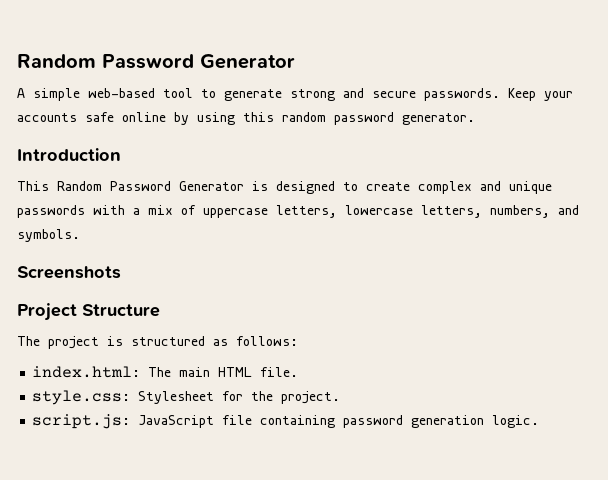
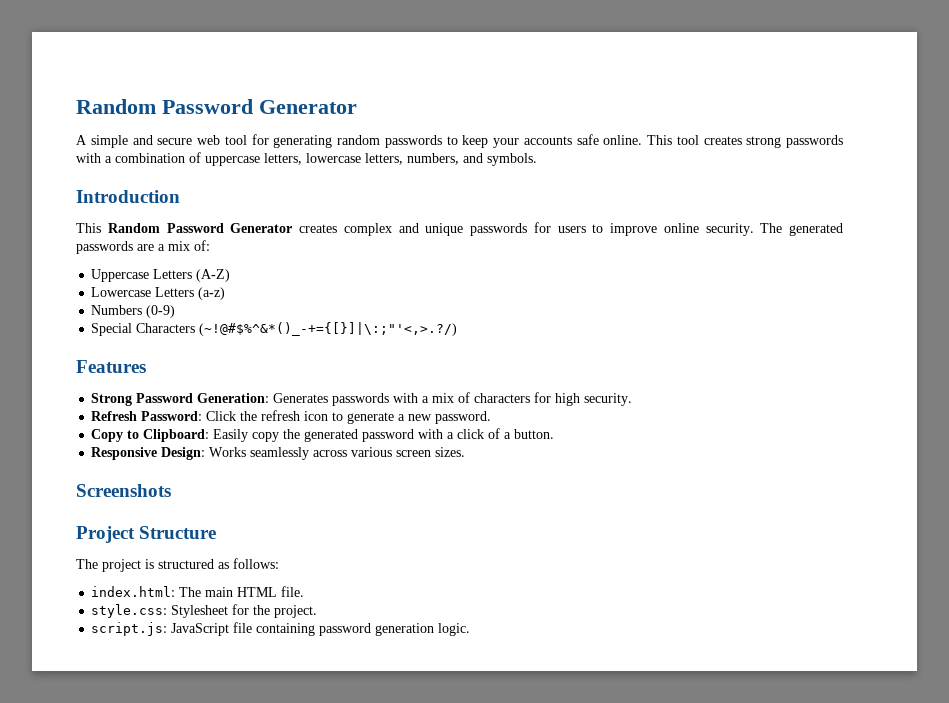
- A simple web-based tool to generate strong and secure passwords. Keep your accounts safe online by using this random password generator.
- Introduction
- This Random Password Generator is designed to create complex and unique passwords with a mix of uppercase letters, lowercase letters, numbers, and symbols.
+ A simple and secure web tool for generating random passwords to keep your accounts safe online. This tool creates strong passwords with a combination of uppercase letters, lowercase letters, numbers, and symbols.
+ Introduction
+ This Random Password Generator creates complex and unique passwords for users to improve online security. The generated passwords are a mix of:
+ Uppercase Letters (A-Z)
+ Lowercase Letters (a-z)
+ Numbers (0-9)
+ Special Characters (~!@#$%^&*()_-+={[}]|\:;"'<,>.?/)
+ Features
+ Strong Password Generation: Generates passwords with a mix of characters for high security.
+ Refresh Password: Click the refresh icon to generate a new password.
+ Copy to Clipboard: Easily copy the generated password with a click of a button.
+ Responsive Design: Works seamlessly across various screen sizes.

